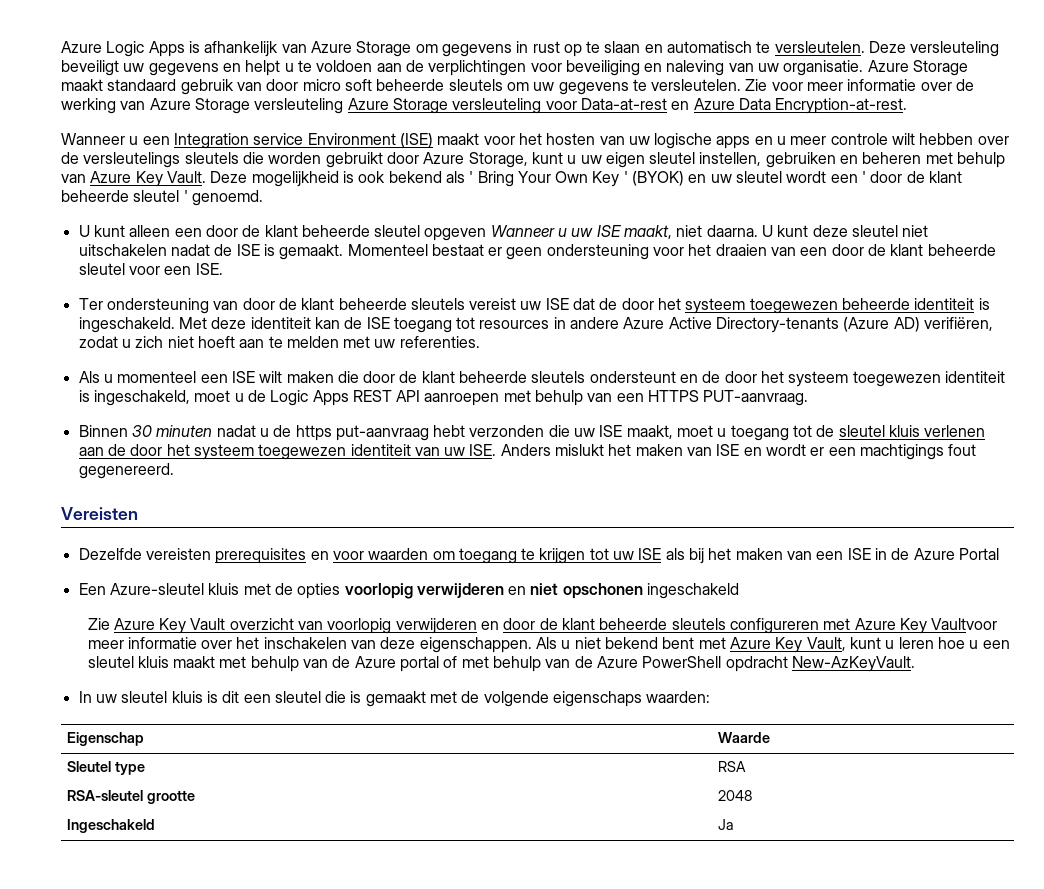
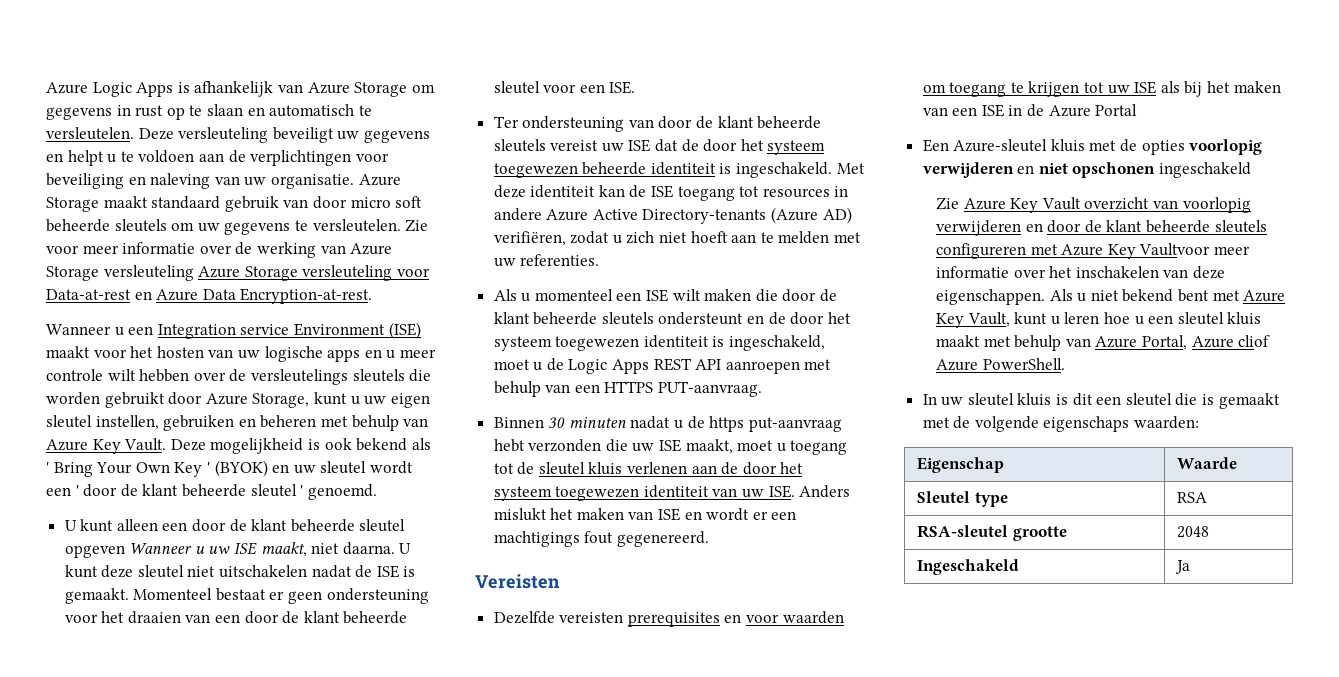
- Als u niet bekend bent met Azure Key Vault, kunt u leren hoe u een sleutel kluis maakt met behulp van de Azure portal of met behulp van de Azure PowerShell opdracht New-AzKeyVault.
+ Als u niet bekend bent met Azure Key Vault, kunt u leren hoe u een sleutel kluis maakt met behulp van Azure Portal, Azure cliof Azure PowerShell.

